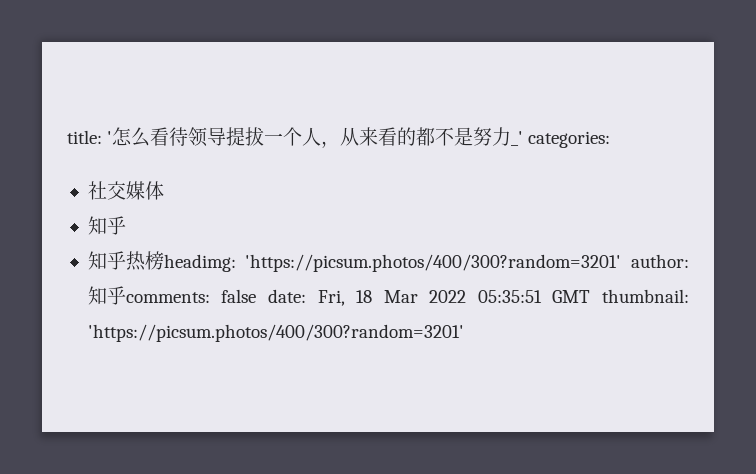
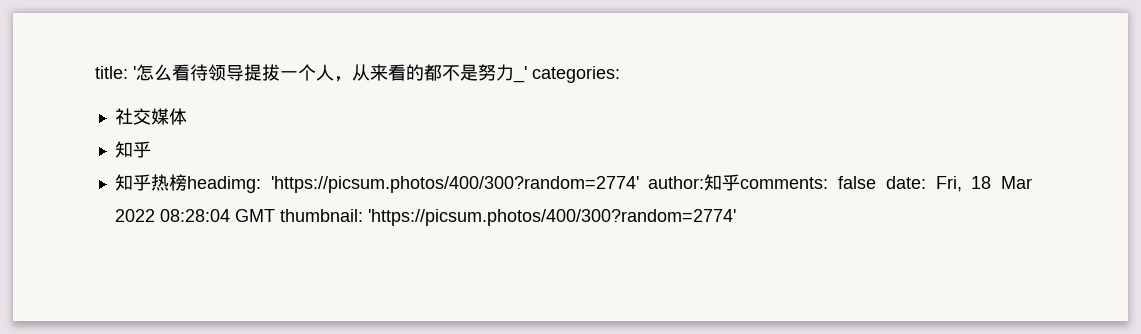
- 知乎热榜headimg: 'https://picsum.photos/400/300?random=3201' author:知乎comments: false date: Fri, 18 Mar 2022 05:35:51 GMT thumbnail: 'https://picsum.photos/400/300?random=3201'
+ 知乎热榜headimg: 'https://picsum.photos/400/300?random=2774' author:知乎comments: false date: Fri, 18 Mar 2022 08:28:04 GMT thumbnail: 'https://picsum.photos/400/300?random=2774'

